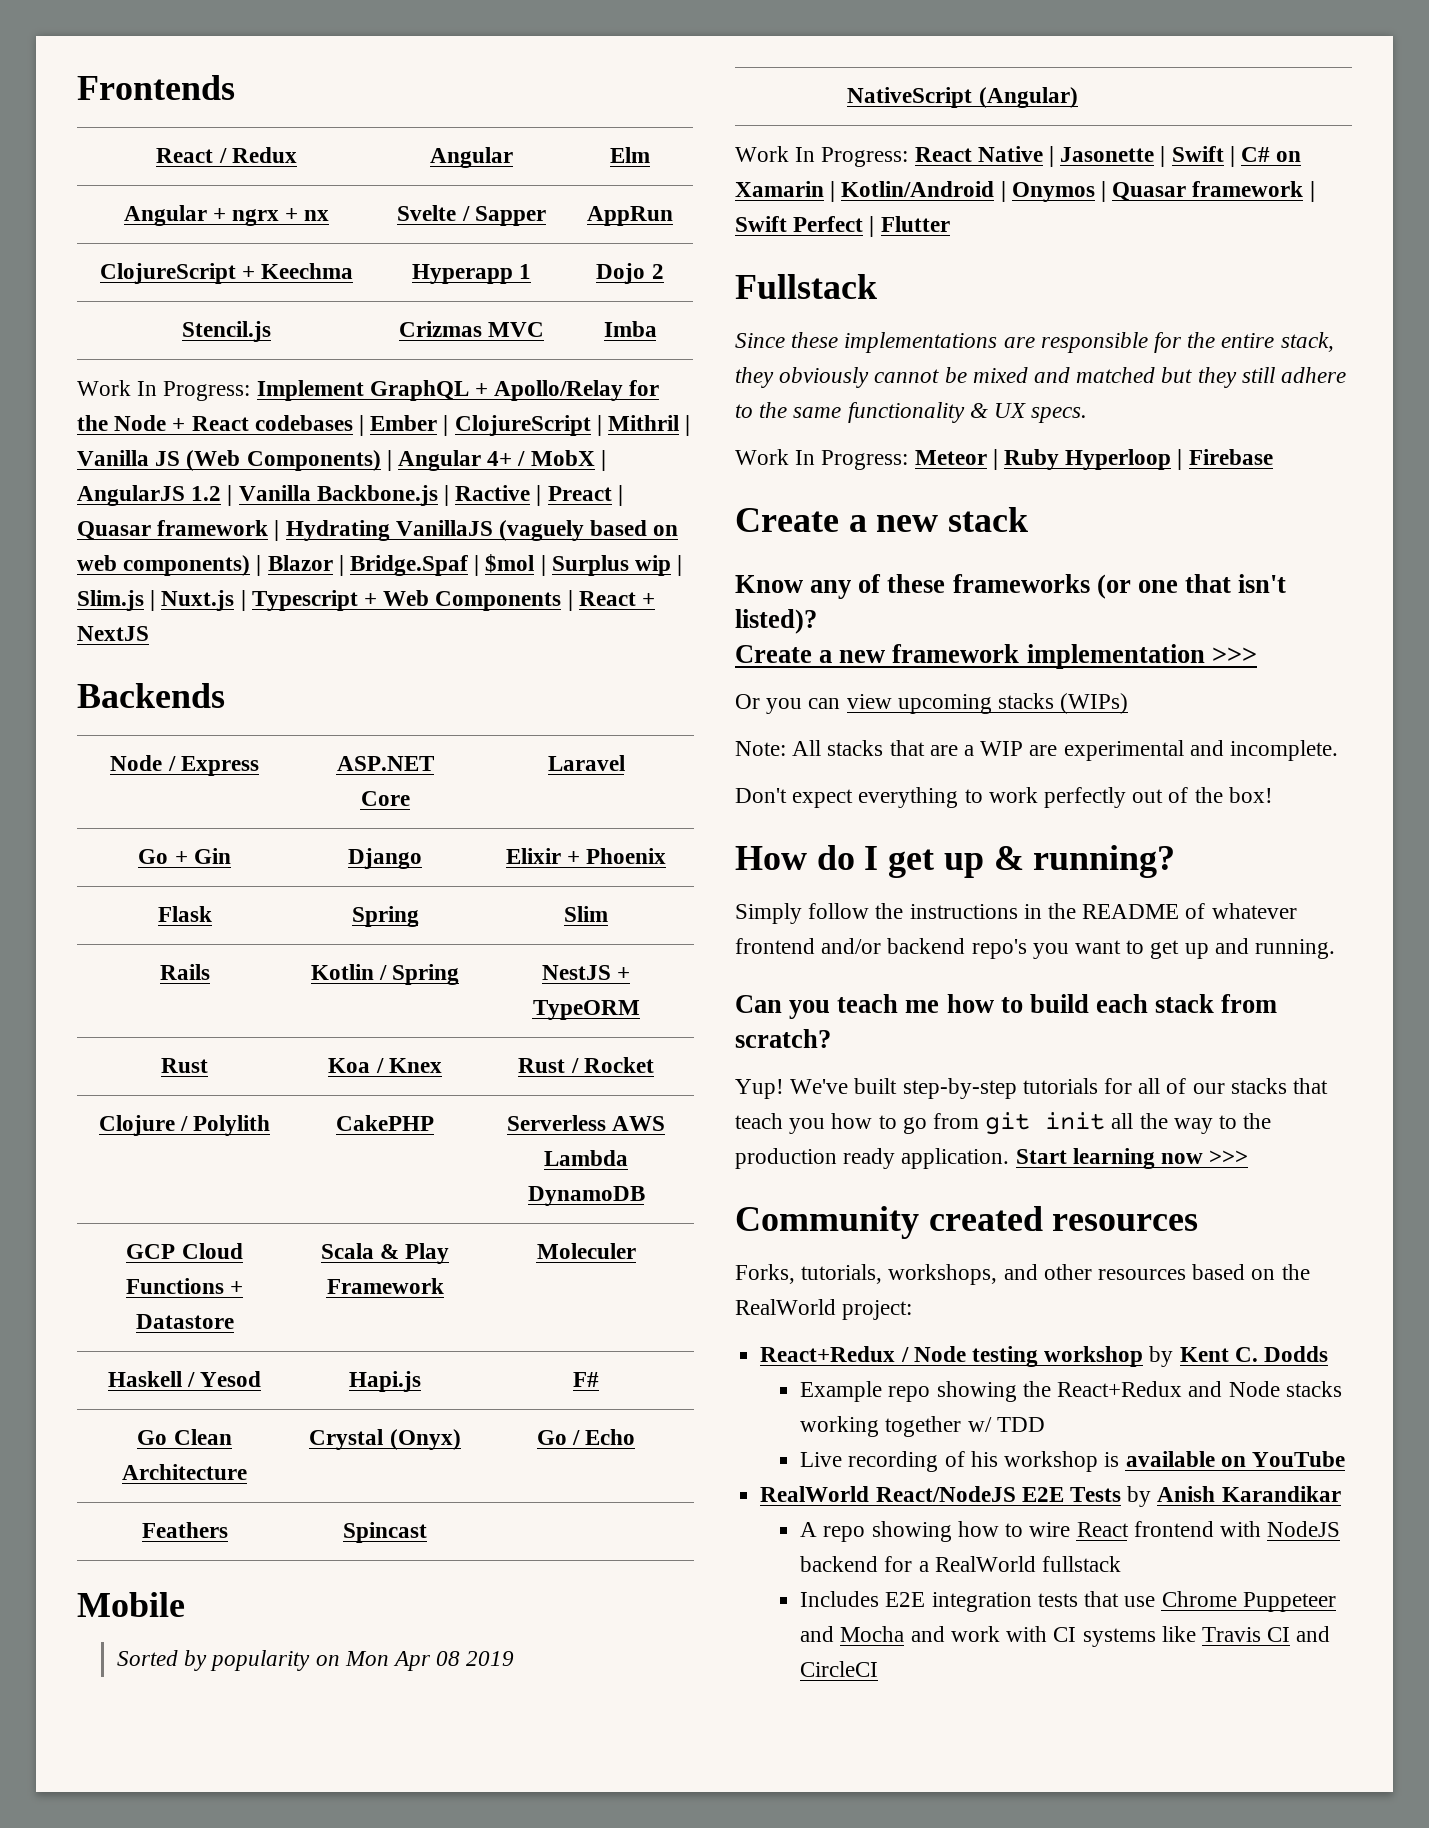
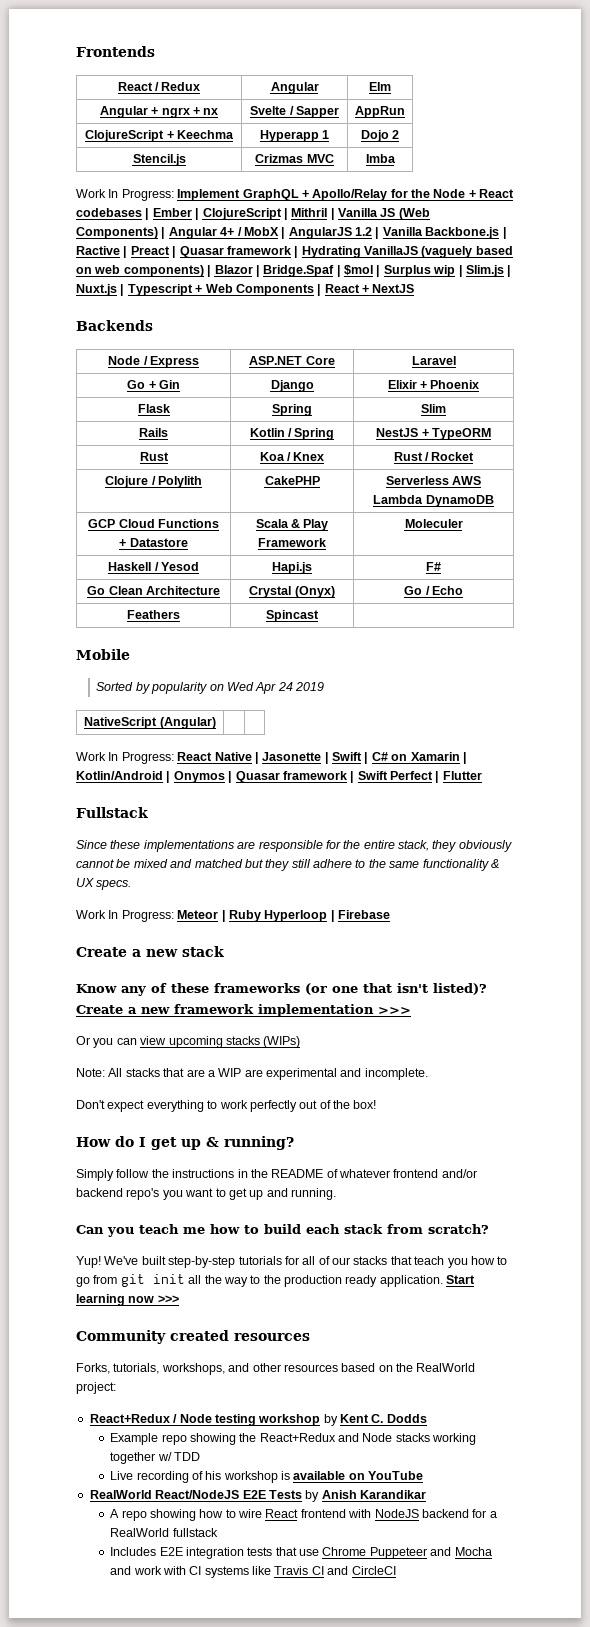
- Sorted by popularity on Mon Apr 08 2019
+ Sorted by popularity on Wed Apr 24 2019

